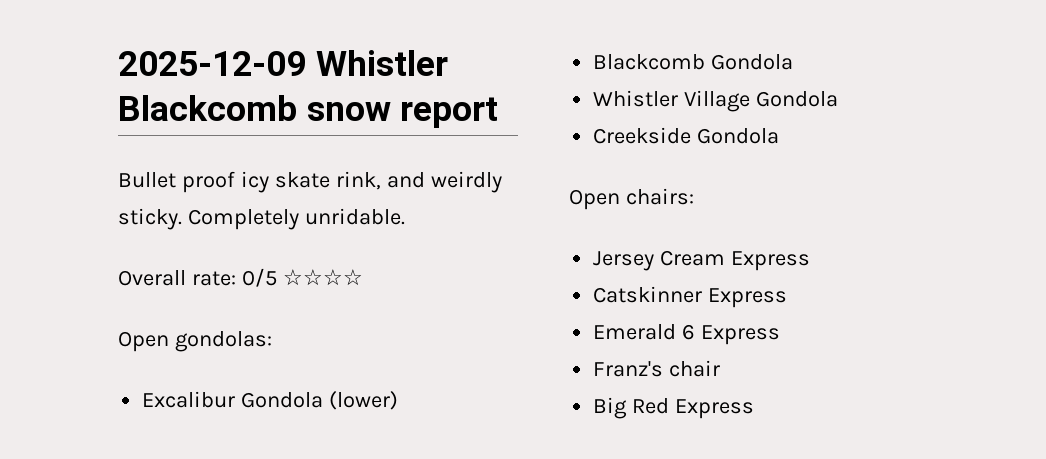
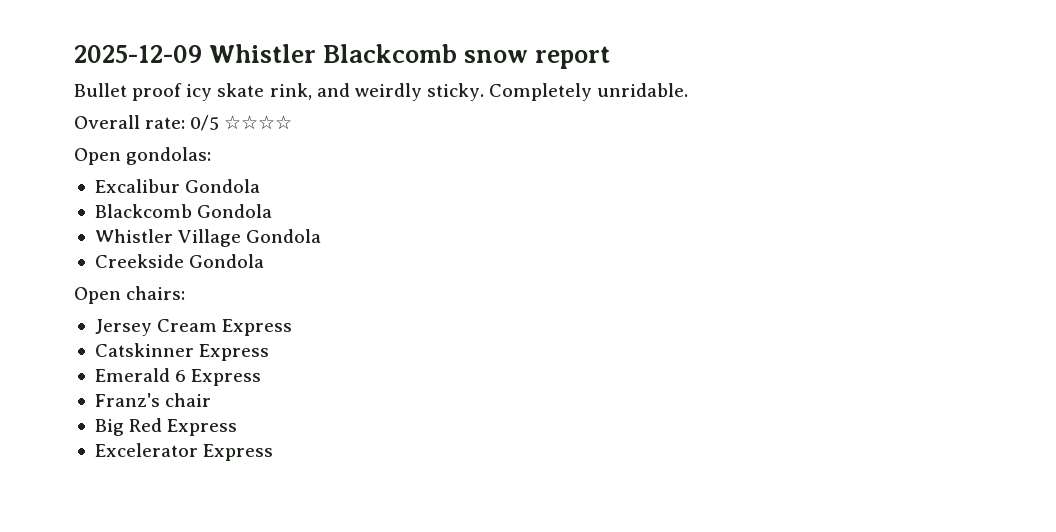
- Excalibur Gondola (lower)
+ Excalibur Gondola
+ Excelerator Express

